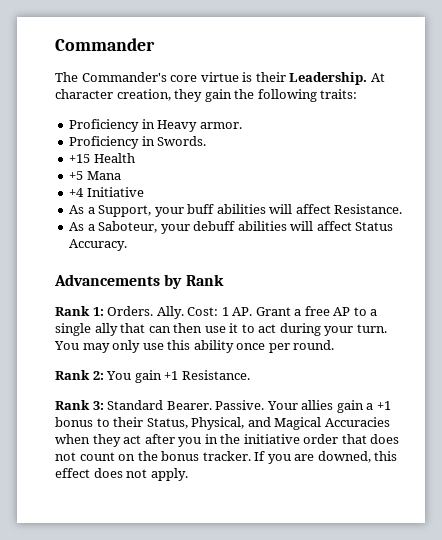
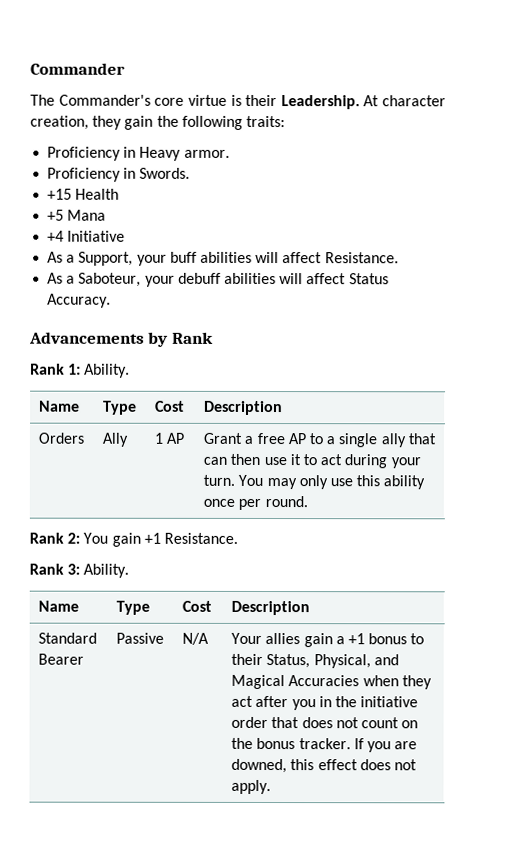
- Rank 1: Orders. Ally. Cost: 1 AP. Grant a free AP to a single ally that can then use it to act during your turn. You may only use this ability once per round.
+ Rank 1: Ability.
+ Name | Type | Cost | Description
+ Orders | Ally | 1 AP | Grant a free AP to a single ally that can then use it to act during your turn. You may only use this ability once per round.
- Rank 3: Standard Bearer. Passive. Your allies gain a +1 bonus to their Status, Physical, and Magical Accuracies when they act after you in the initiative order that does not count on the bonus tracker.
+ Rank 3: Ability.
+ Name | Type | Cost | Description
+ Standard Bearer | Passive | N/A | Your allies gain a +1 bonus to their Status, Physical, and Magical Accuracies when they act after you in the initiative order that does not count on the bonus tracker.

